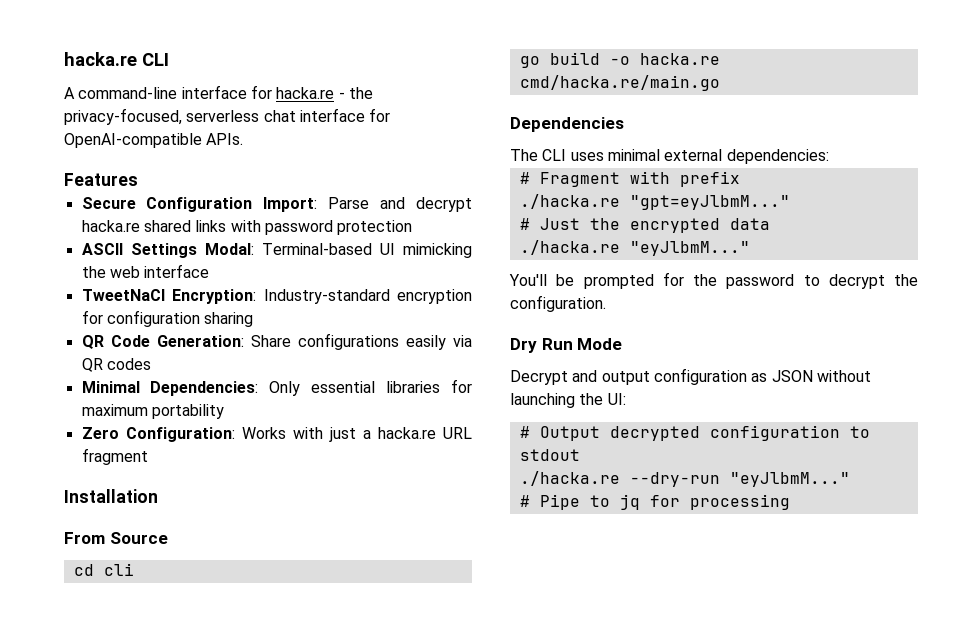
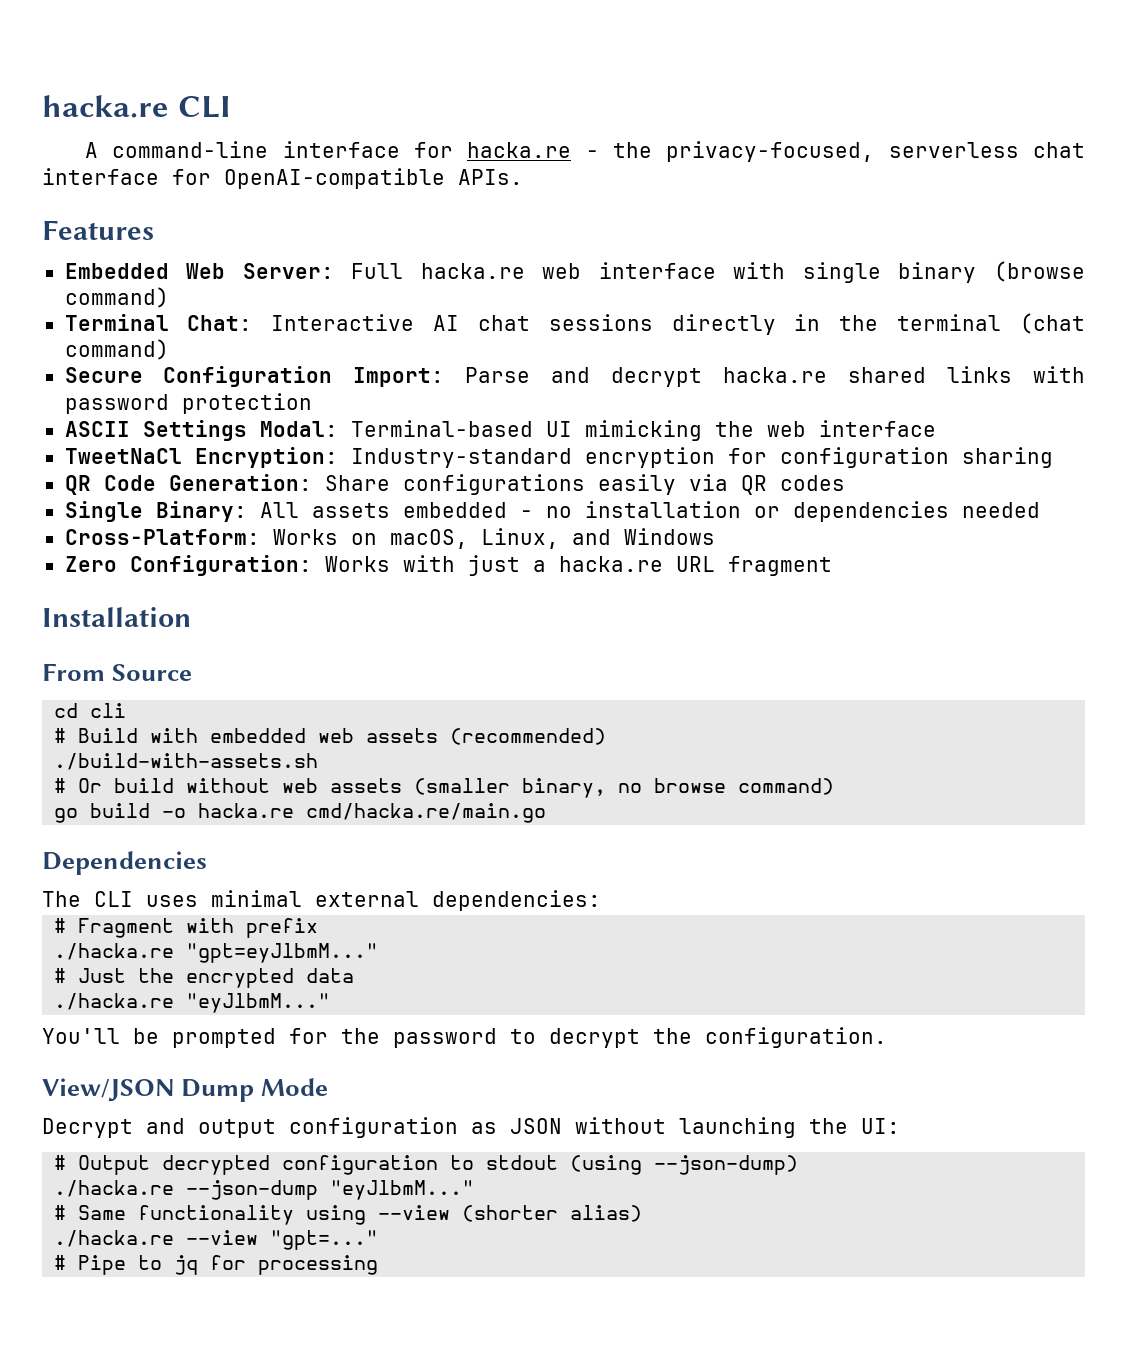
+ Embedded Web Server: Full hacka.re web interface with single binary (browse command)
+ Terminal Chat: Interactive AI chat sessions directly in the terminal (chat command)
- Minimal Dependencies: Only essential libraries for maximum portability
+ Single Binary: All assets embedded - no installation or dependencies needed
+ Cross-Platform: Works on macOS, Linux, and Windows
+ # Build with embedded web assets (recommended)
+ ./build-with-assets.sh
+ # Or build without web assets (smaller binary, no browse command)
- Dry Run Mode
+ View/JSON Dump Mode
- # Output decrypted configuration to stdout
- ./hacka.re --dry-run "eyJlbmM..."
+ # Output decrypted configuration to stdout (using --json-dump)
+ ./hacka.re --json-dump "eyJlbmM..."
+ # Same functionality using --view (shorter alias)
+ ./hacka.re --view "gpt=..."

